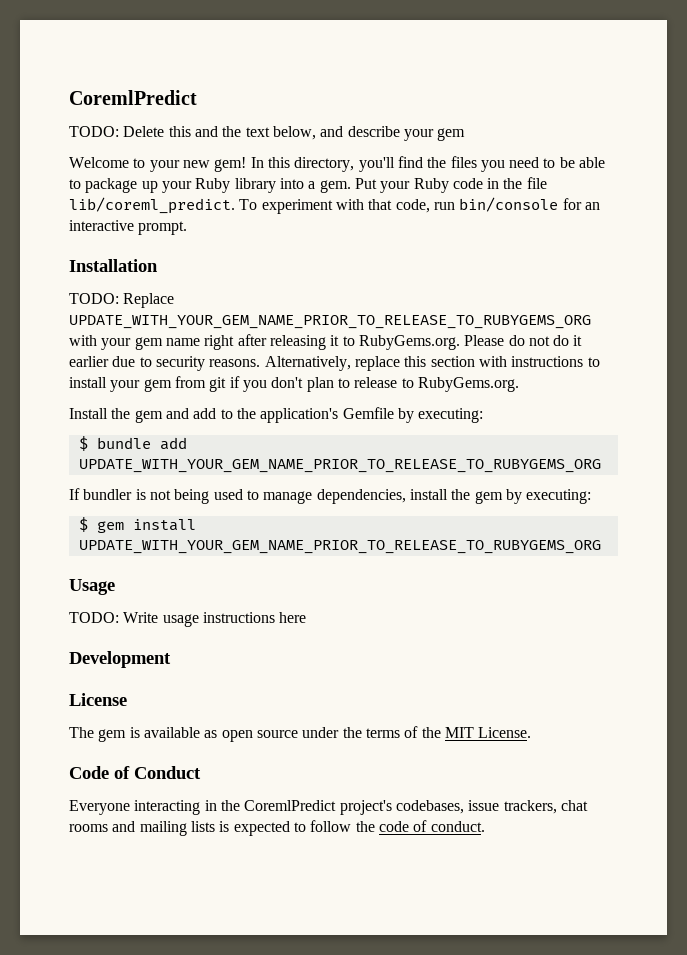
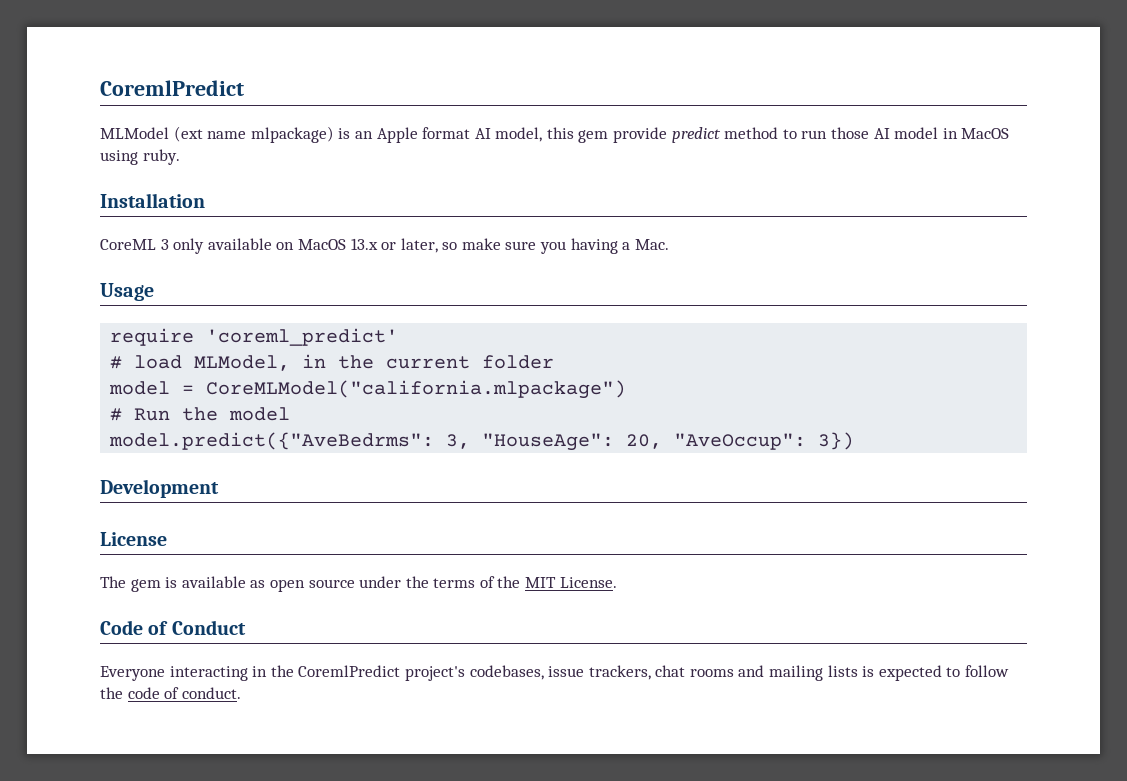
- TODO: Delete this and the text below, and describe your gem
- Welcome to your new gem! In this directory, you'll find the files you need to be able to package up your Ruby library into a gem. Put your Ruby code in the file lib/coreml_predict. To experiment with that code, run bin/console for an interactive prompt.
+ MLModel (ext name mlpackage) is an Apple format AI model, this gem provide predict method to run those AI model in MacOS using ruby.
  Installation
- TODO: Replace UPDATE_WITH_YOUR_GEM_NAME_PRIOR_TO_RELEASE_TO_RUBYGEMS_ORG with your gem name right after releasing it to RubyGems.org. Please do not do it earlier due to security reasons. Alternatively, replace this section with instructions to install your gem from git if you don't plan to release to RubyGems.org.
- Install the gem and add to the application's Gemfile by executing:
- $ bundle add UPDATE_WITH_YOUR_GEM_NAME_PRIOR_TO_RELEASE_TO_RUBYGEMS_ORG
- If bundler is not being used to manage dependencies, install the gem by executing:
- $ gem install UPDATE_WITH_YOUR_GEM_NAME_PRIOR_TO_RELEASE_TO_RUBYGEMS_ORG
+ CoreML 3 only available on MacOS 13.x or later, so make sure you having a Mac.
  Usage
- TODO: Write usage instructions here
+ require 'coreml_predict'
+ # load MLModel, in the current folder
+ model = CoreMLModel("california.mlpackage")
+ # Run the model
+ model.predict({"AveBedrms": 3, "HouseAge": 20, "AveOccup": 3})

